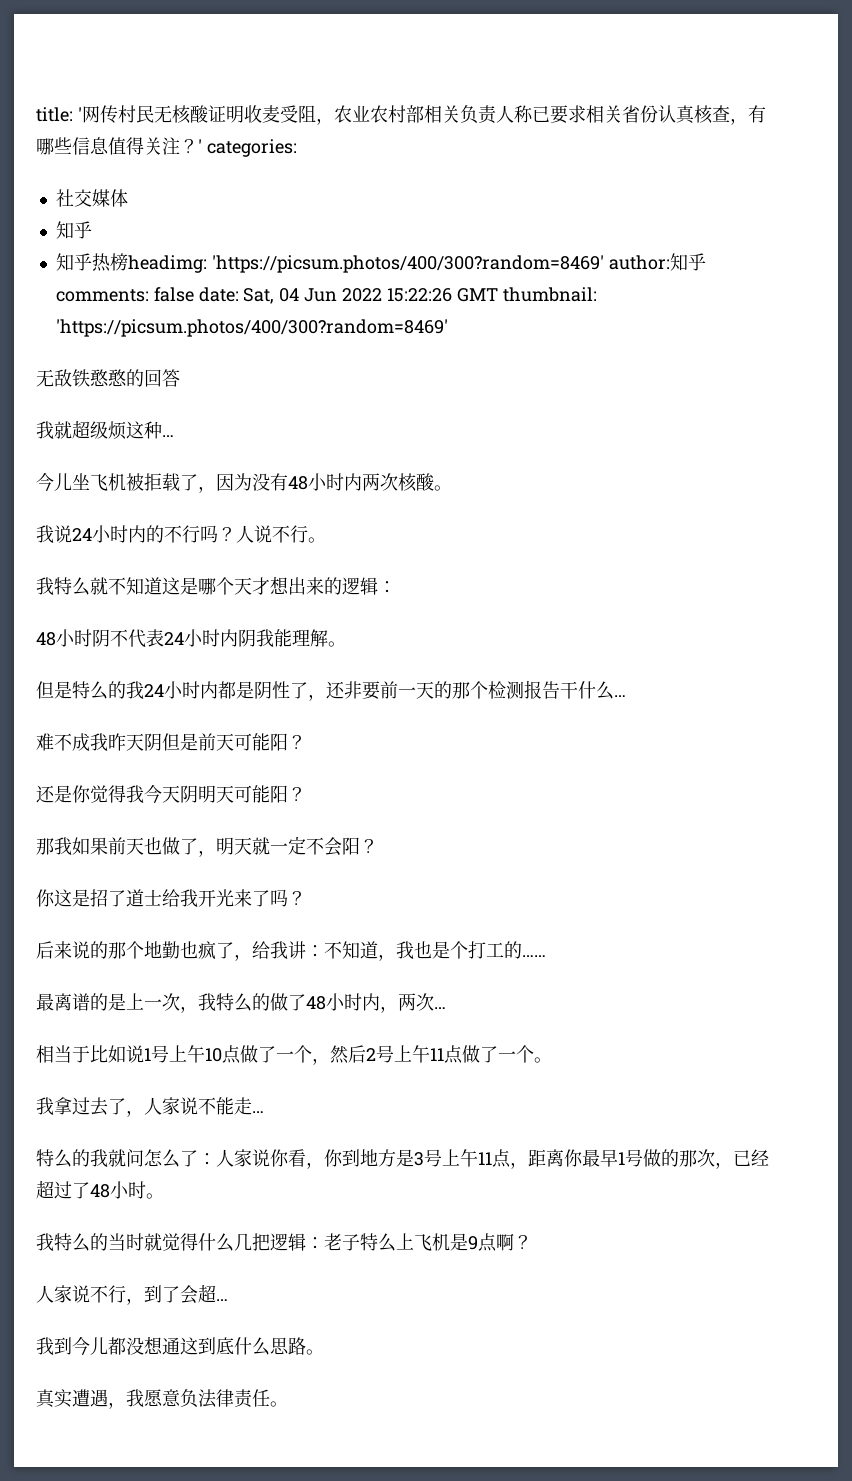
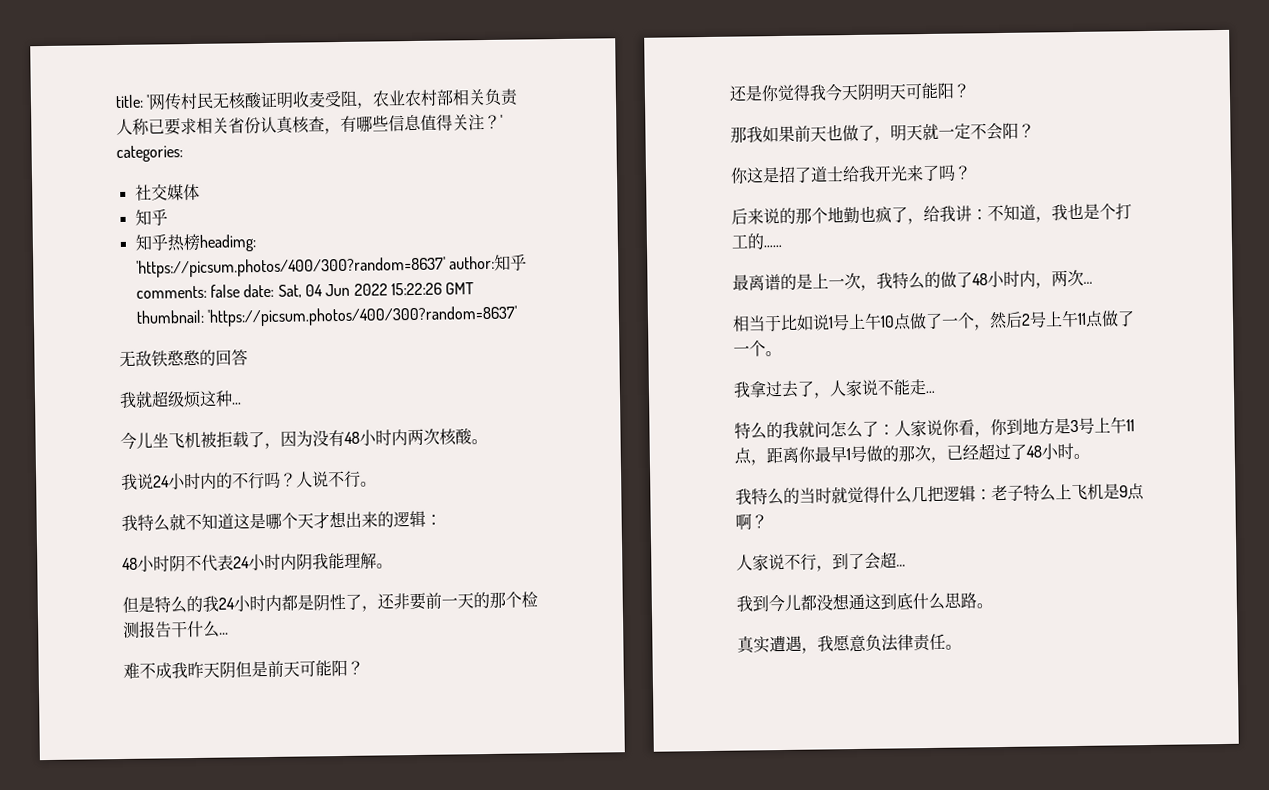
- 知乎热榜headimg: 'https://picsum.photos/400/300?random=8469' author:知乎comments: false date: Sat, 04 Jun 2022 15:22:26 GMT thumbnail: 'https://picsum.photos/400/300?random=8469'
+ 知乎热榜headimg: 'https://picsum.photos/400/300?random=8637' author:知乎comments: false date: Sat, 04 Jun 2022 15:22:26 GMT thumbnail: 'https://picsum.photos/400/300?random=8637'

